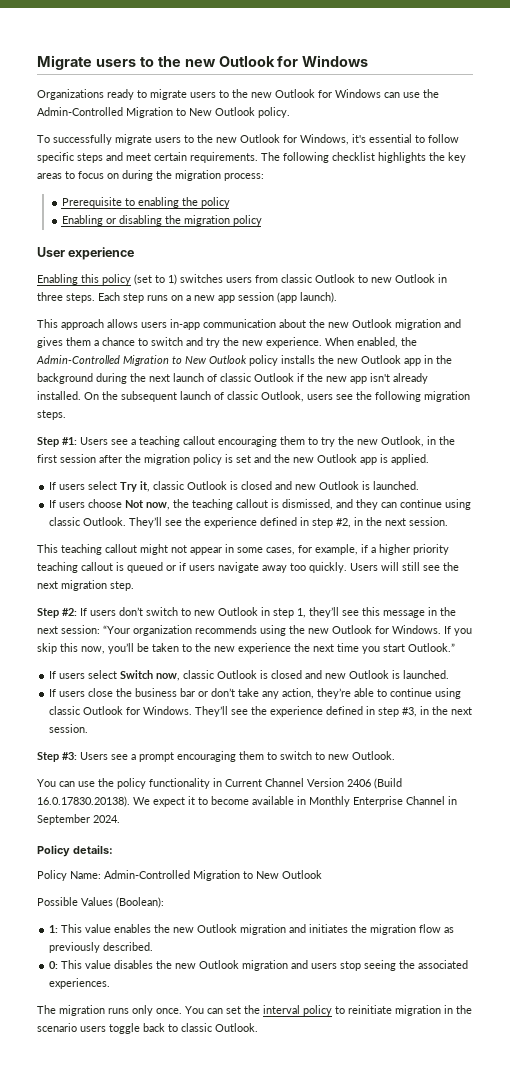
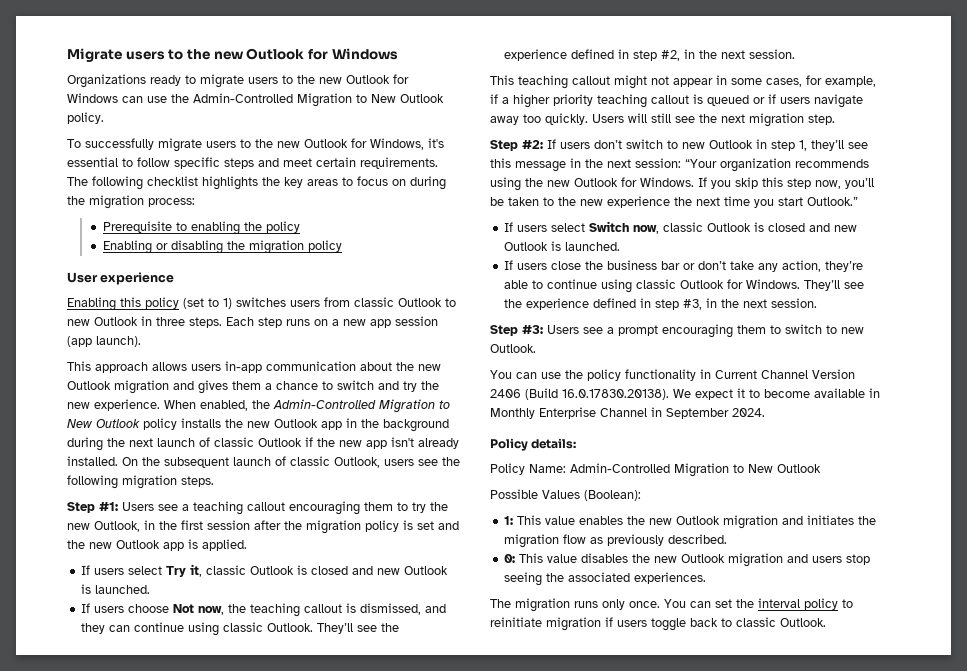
- If you skip this now, you’ll be taken to the new experience the next time you start Outlook.”
+ If you skip this step now, you’ll be taken to the new experience the next time you start Outlook.”
- You can set the interval policy to reinitiate migration in the scenario users toggle back to classic Outlook.
+ You can set the interval policy to reinitiate migration if users toggle back to classic Outlook.

